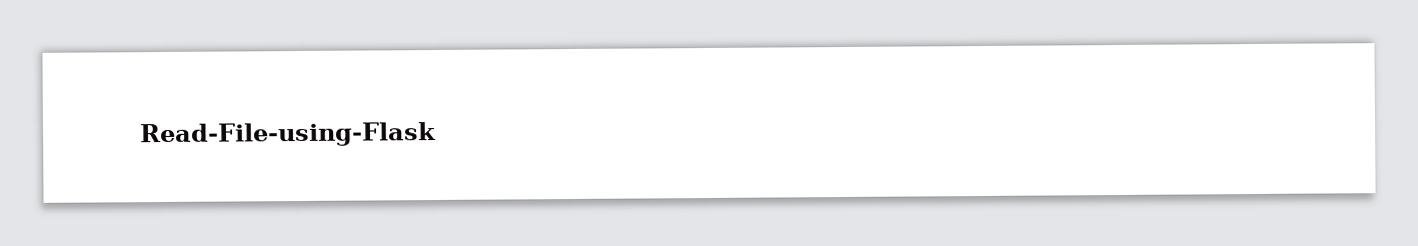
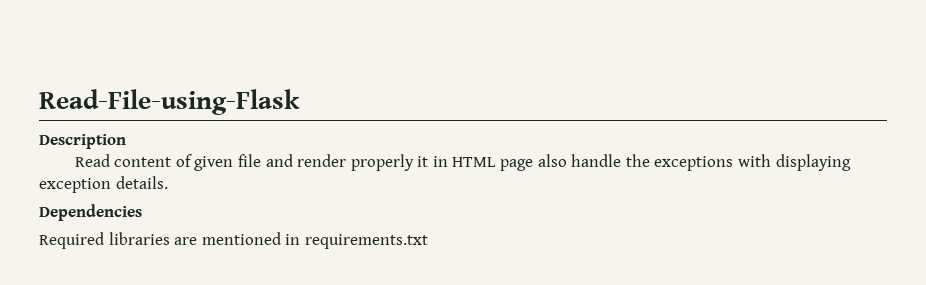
+ Description
+ Read content of given file and render properly it in HTML page also handle the exceptions with displaying exception details.
+ Dependencies
+ Required libraries are mentioned in requirements.txt

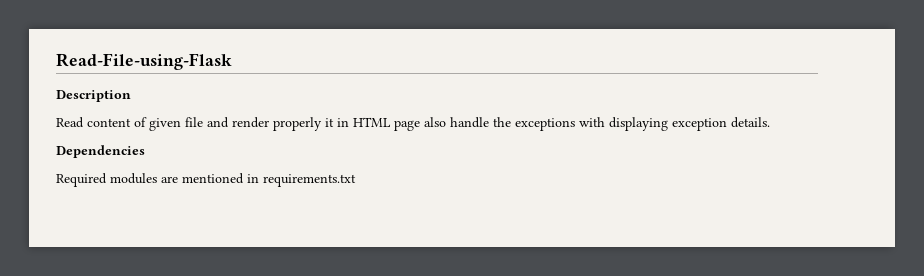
- Required libraries are mentioned in requirements.txt
+ Required modules are mentioned in requirements.txt

